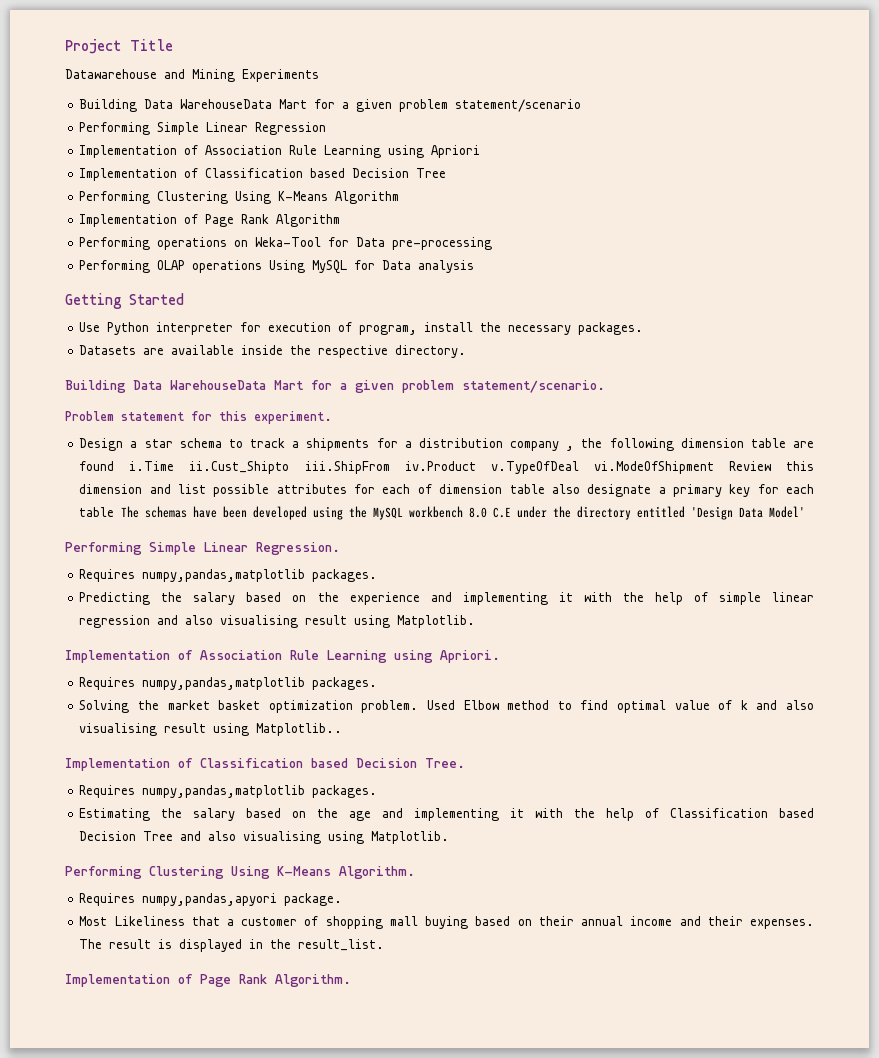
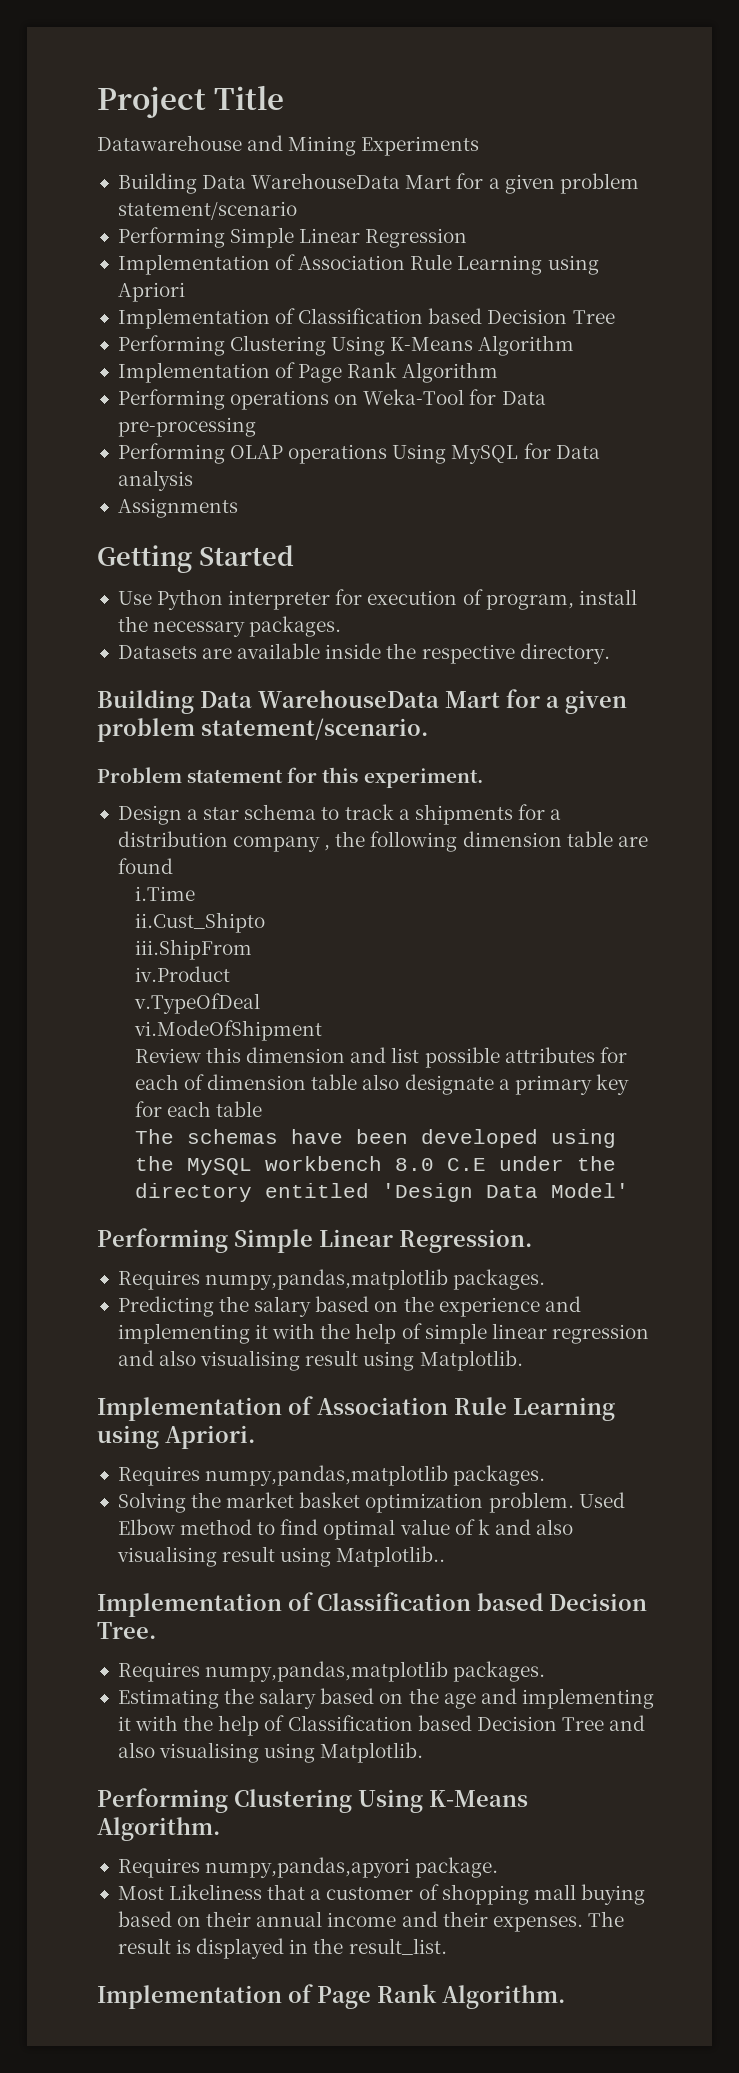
+ Assignments
- Design a star schema to track a shipments for a distribution company , the following dimension table are found i.Time ii.Cust_Shipto iii.ShipFrom iv.Product v.TypeOfDeal vi.ModeOfShipment Review this dimension and list possible attributes for each of dimension table also designate a primary key for each table The schemas have been developed using the MySQL workbench 8.0 C.E under the directory entitled 'Design Data Model'
+ Design a star schema to track a shipments for a distribution company , the following dimension table are found
+ i.Time
+ ii.Cust_Shipto
+ iii.ShipFrom
+ iv.Product
+ v.TypeOfDeal
+ vi.ModeOfShipment
+ Review this dimension and list possible attributes for each of dimension table also designate a primary key for each table
+ The schemas have been developed using the MySQL workbench 8.0 C.E under the directory entitled 'Design Data Model'

